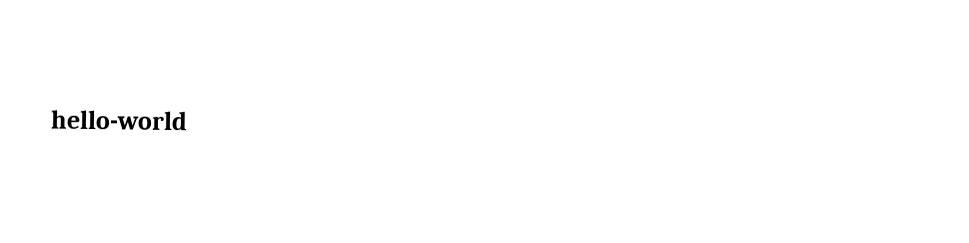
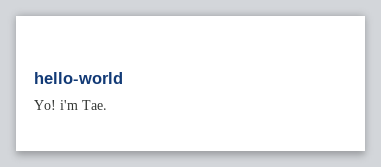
+ Yo! i'm Tae.

